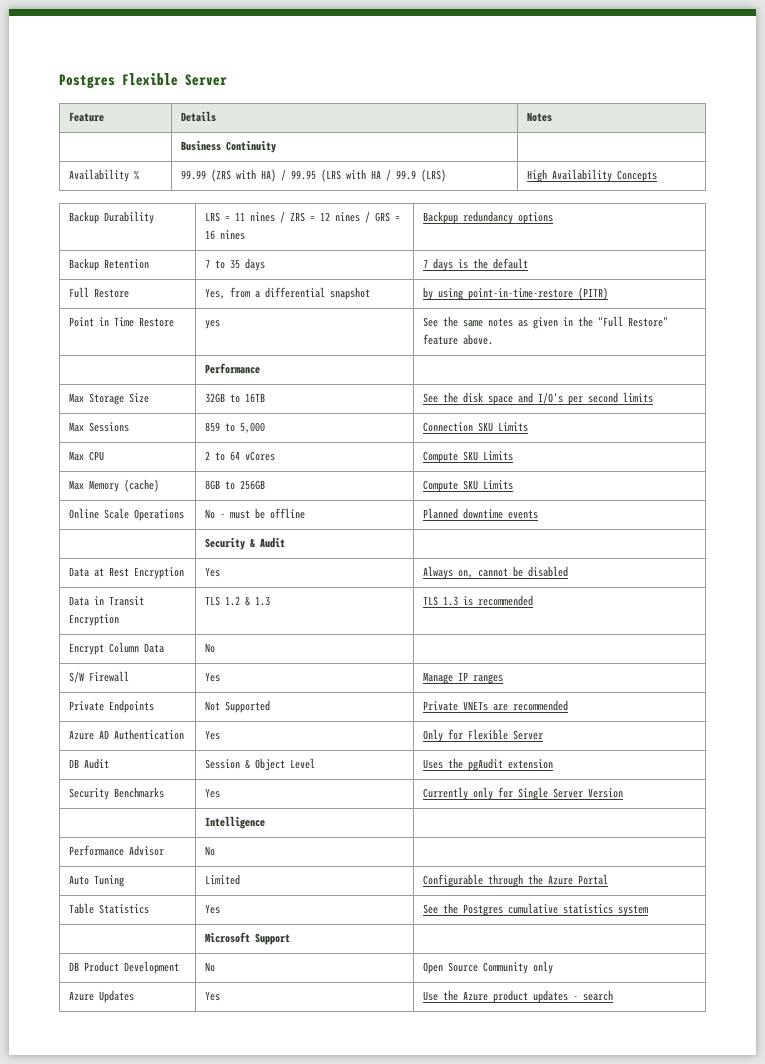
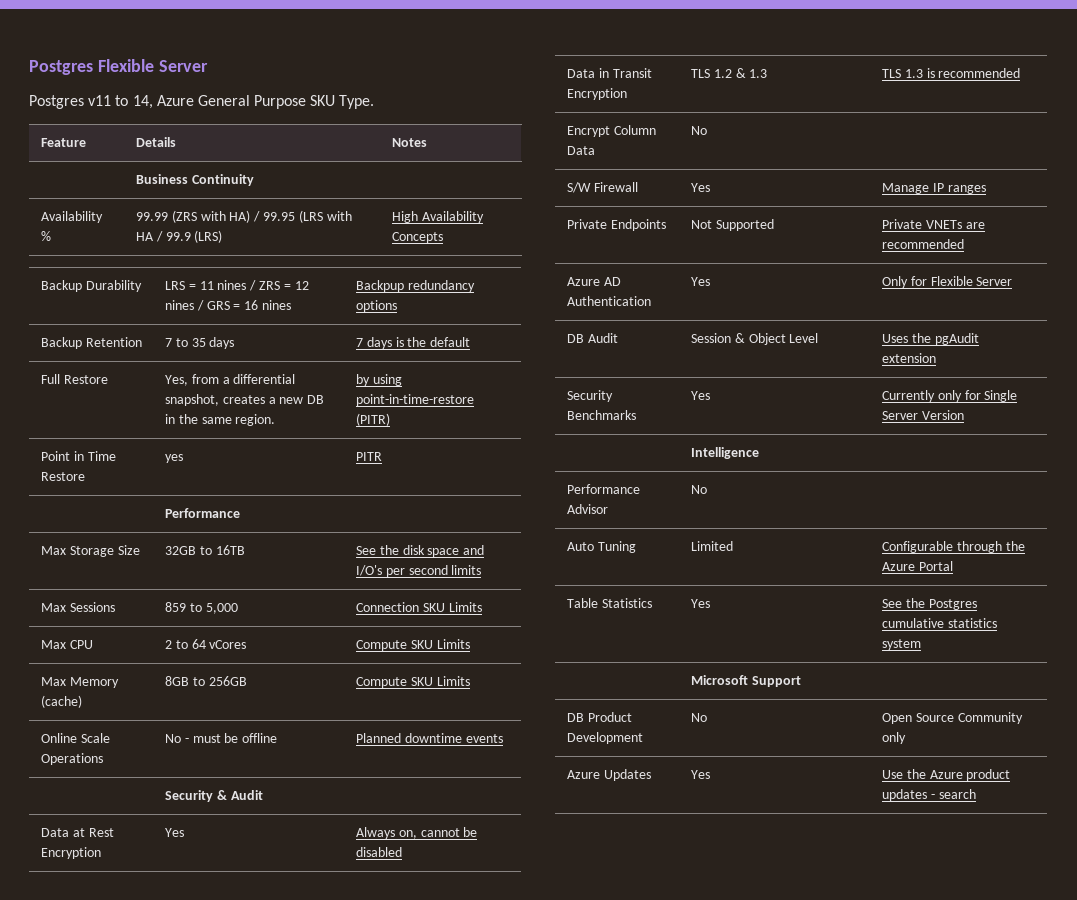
+ Postgres v11 to 14, Azure General Purpose SKU Type.
- Full Restore | Yes, from a differential snapshot | by using point-in-time-restore (PITR)
+ Full Restore | Yes, from a differential snapshot, creates a new DB in the same region. | by using point-in-time-restore (PITR)
- Point in Time Restore | yes | See the same notes as given in the "Full Restore" feature above.
+ Point in Time Restore | yes | PITR

